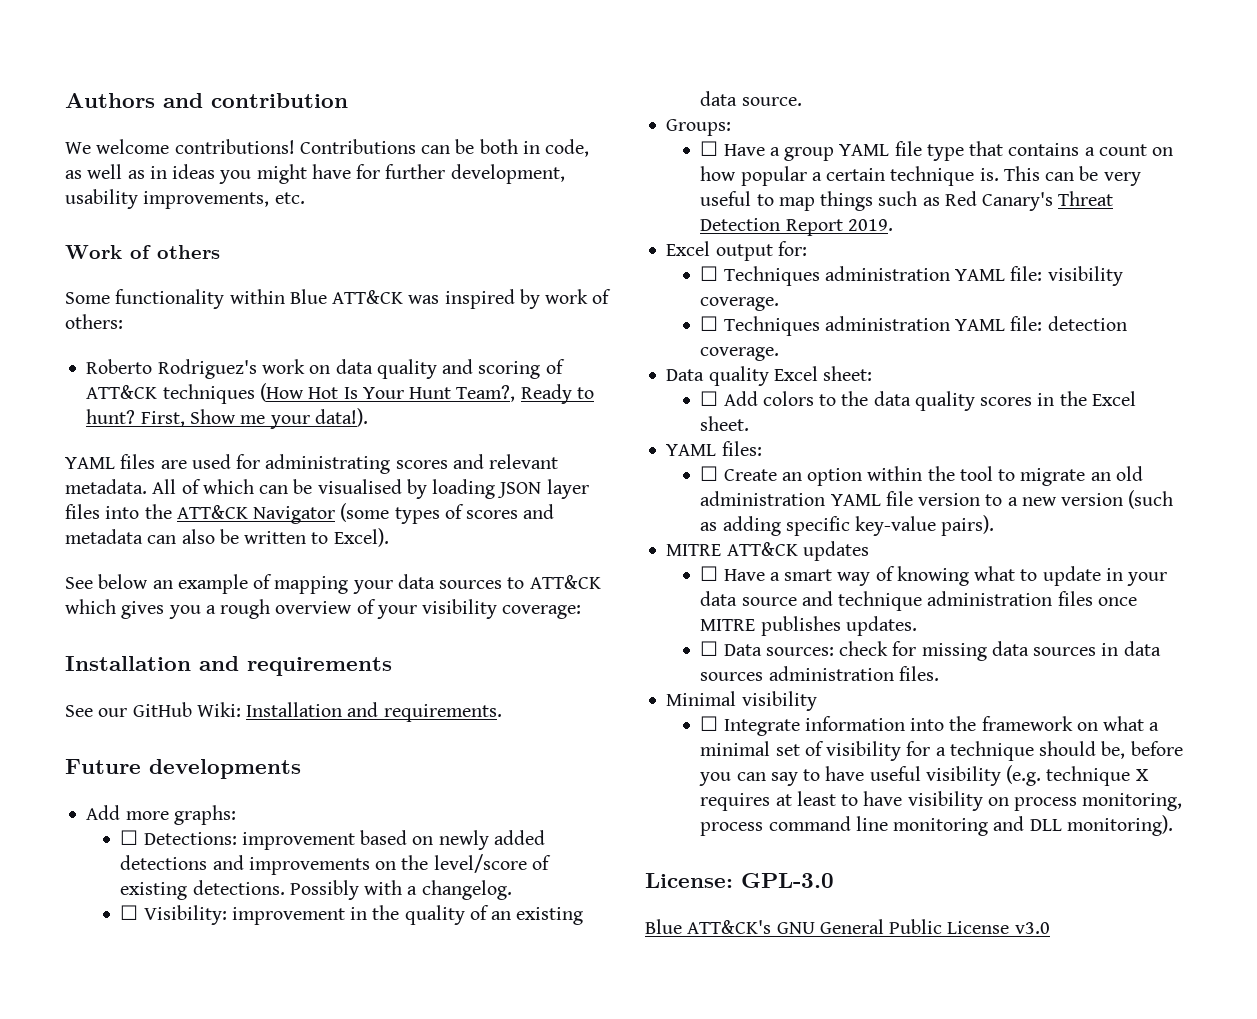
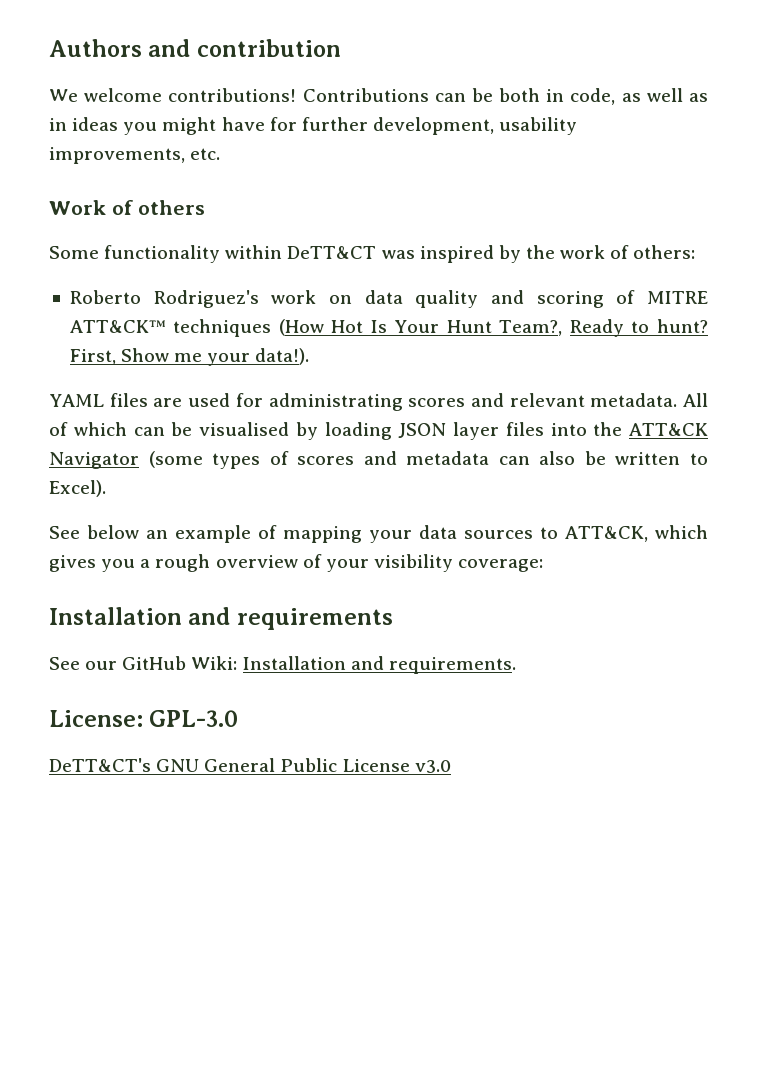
- Some functionality within Blue ATT&CK was inspired by work of others:
+ Some functionality within DeTT&CT was inspired by the work of others:
- Roberto Rodriguez's work on data quality and scoring of ATT&CK techniques (How Hot Is Your Hunt Team?, Ready to hunt?
+ Roberto Rodriguez's work on data quality and scoring of MITRE ATT&CK™ techniques (How Hot Is Your Hunt Team?, Ready to hunt?
- See below an example of mapping your data sources to ATT&CK which gives you a rough overview of your visibility coverage:
+ See below an example of mapping your data sources to ATT&CK, which gives you a rough overview of your visibility coverage:
- Future developments
- Add more graphs:
- ☐ Detections: improvement based on newly added detections and improvements on the level/score of existing detections. Possibly with a changelog.
- ☐ Visibility: improvement in the quality of an existing data source.
- Groups:
- ☐ Have a group YAML file type that contains a count on how popular a certain technique is. This can be very useful to map things such as Red Canary's Threat Detection Report 2019.
- Excel output for:
- ☐ Techniques administration YAML file: visibility coverage.
- ☐ Techniques administration YAML file: detection coverage.
- Data quality Excel sheet:
- ☐ Add colors to the data quality scores in the Excel sheet.
- YAML files:
- ☐ Create an option within the tool to migrate an old administration YAML file version to a new version (such as adding specific key-value pairs).
- MITRE ATT&CK updates
- ☐ Have a smart way of knowing what to update in your data source and technique administration files once MITRE publishes updates.
- ☐ Data sources: check for missing data sources in data sources administration files.
- Minimal visibility
- ☐ Integrate information into the framework on what a minimal set of visibility for a technique should be, before you can say to have useful visibility (e.g. technique X requires at least to have visibility on process monitoring, process command line monitoring and DLL monitoring).
- Blue ATT&CK's GNU General Public License v3.0
+ DeTT&CT's GNU General Public License v3.0

